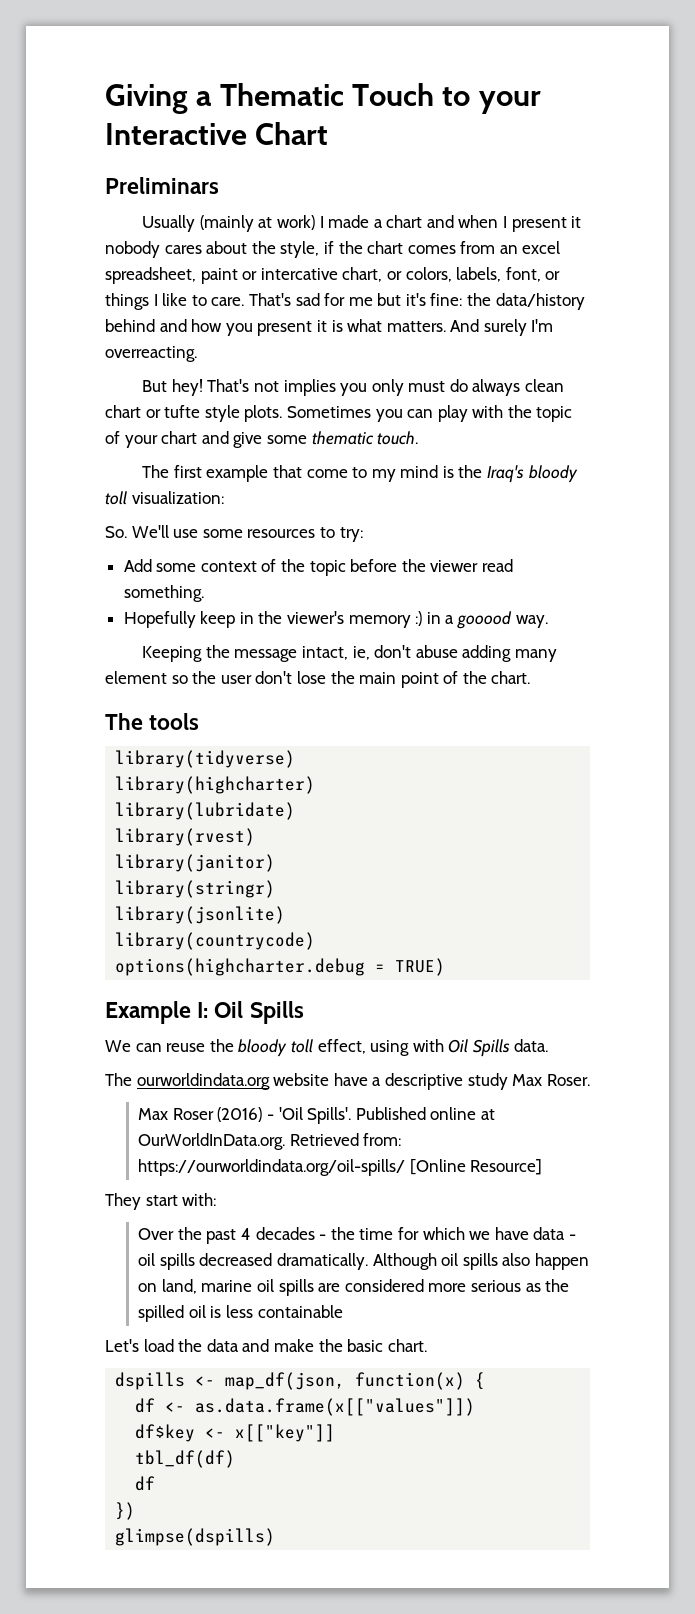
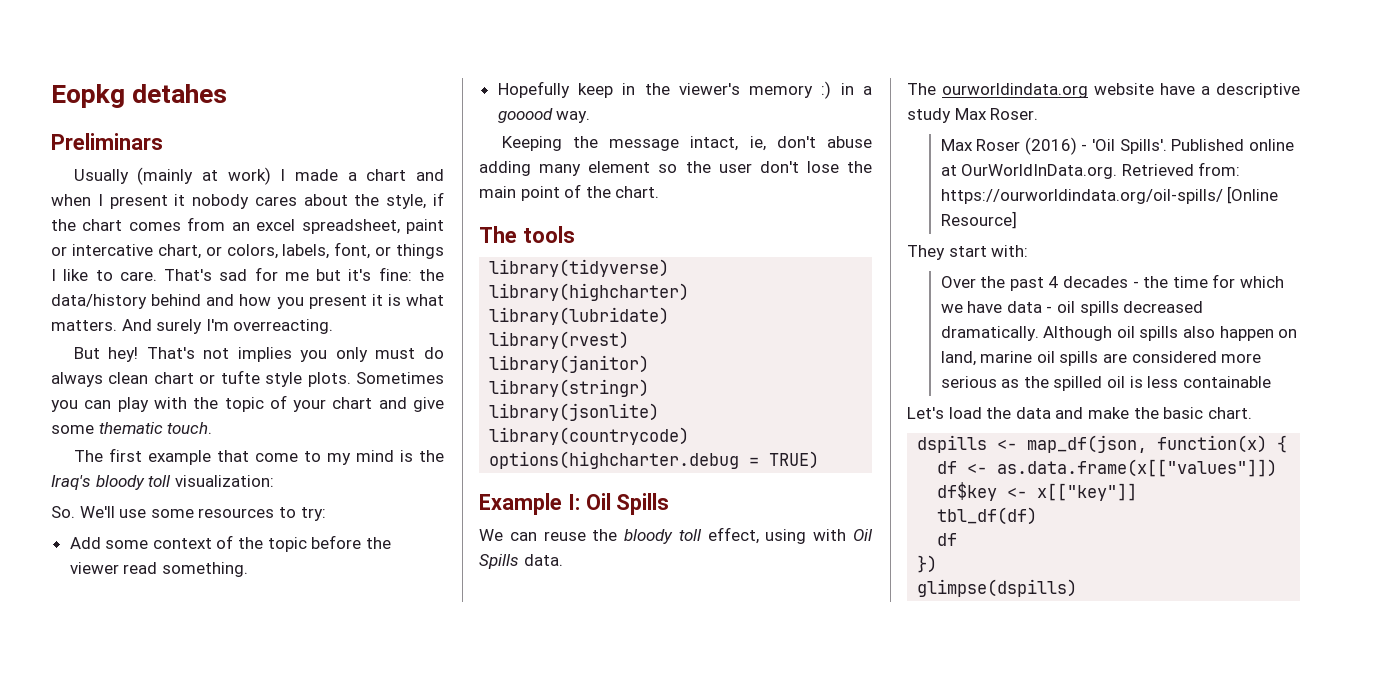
- Giving a Thematic Touch to your Interactive Chart
+ Eopkg detahes

